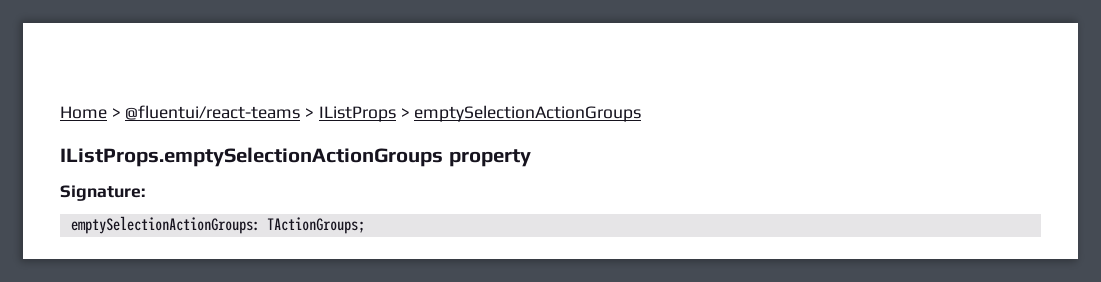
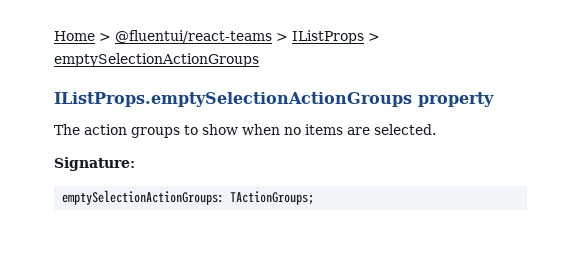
+ The action groups to show when no items are selected.

